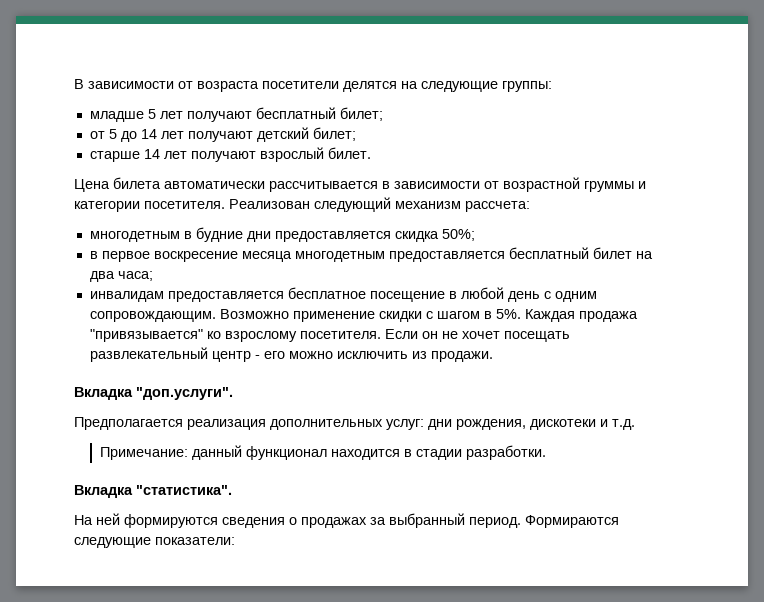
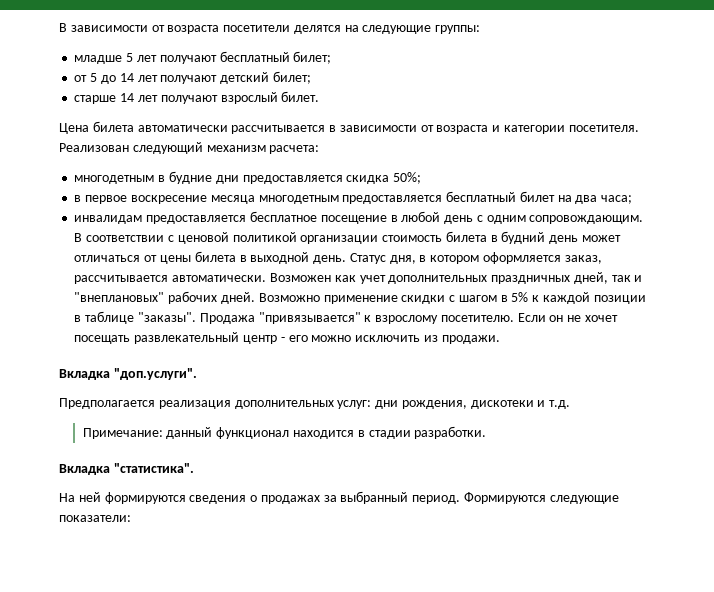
- Цена билета автоматически рассчитывается в зависимости от возрастной груммы и категории посетителя.
+ Цена билета автоматически рассчитывается в зависимости от возраста и категории посетителя.
- Реализован следующий механизм рассчета:
+ Реализован следующий механизм расчета:
+ В соответствии с ценовой политикой организации стоимость билета в будний день может отличаться от цены билета в выходной день. Статус дня, в котором оформляется заказ, рассчитывается автоматически. Возможен как учет дополнительных праздничных дней, так и "внеплановых" рабочих дней.
- Возможно применение скидки с шагом в 5%. Каждая продажа "привязывается" ко взрослому посетителя.
+ Возможно применение скидки с шагом в 5% к каждой позиции в таблице "заказы". Продажа "привязывается" к взрослому посетителю.
- Формираются следующие показатели:
+ Формируются следующие показатели:

